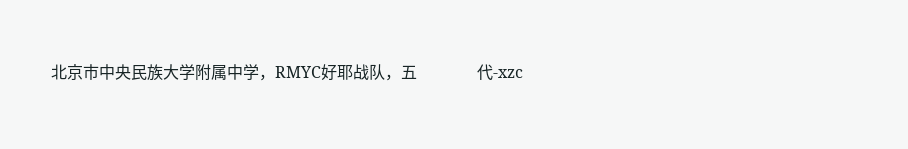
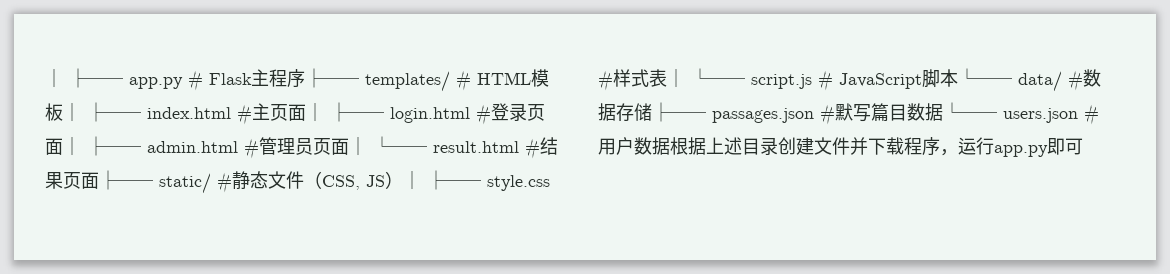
- 北京市中央民族大学附属中学，RMYC好耶战队，五代-xzc
+ │ ├── app.py # Flask主程序├── templates/ # HTML模板│ ├── index.html #主页面│ ├── login.html #登录页面│ ├── admin.html #管理员页面│ └── result.html #结果页面├── static/ #静态文件（CSS, JS）│ ├── style.css #样式表│ └── script.js # JavaScript脚本└── data/ #数据存储├── passages.json #默写篇目数据└── users.json #用户数据根据上述目录创建文件并下载程序，运行app.py即可

